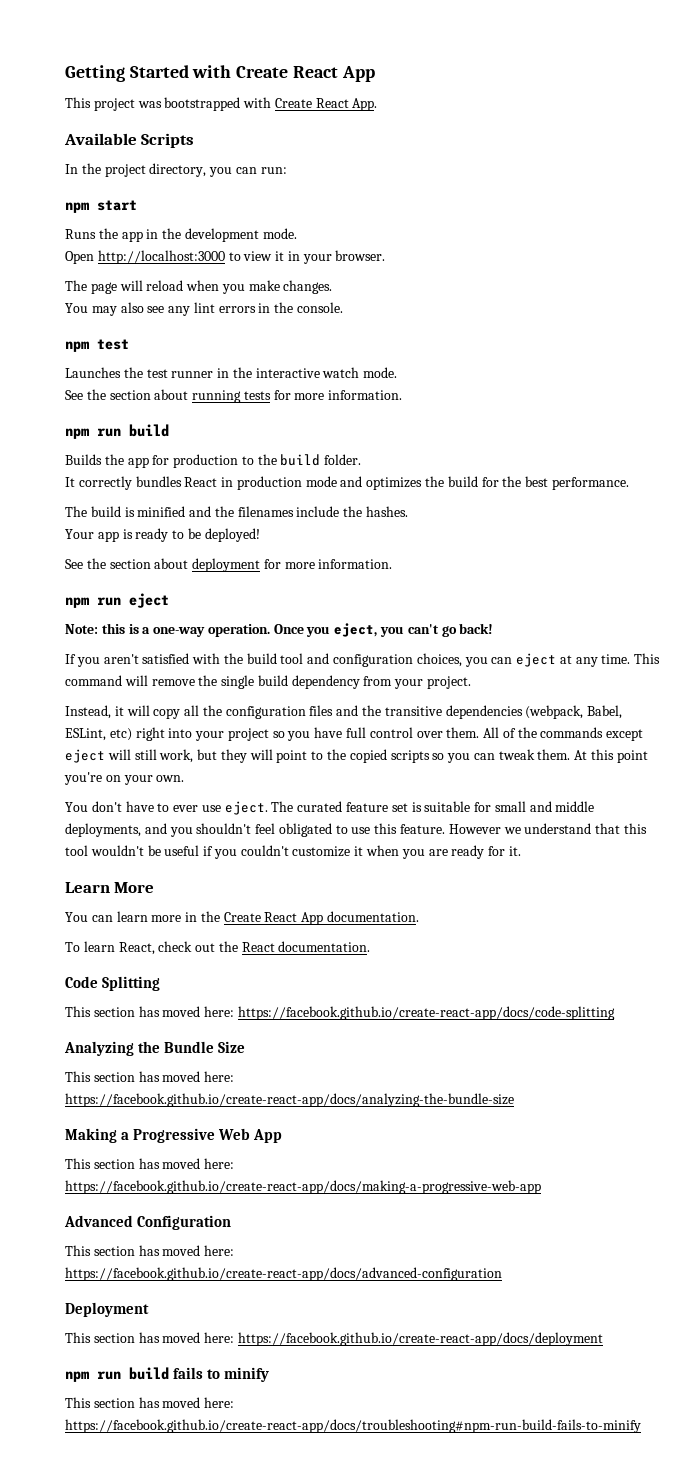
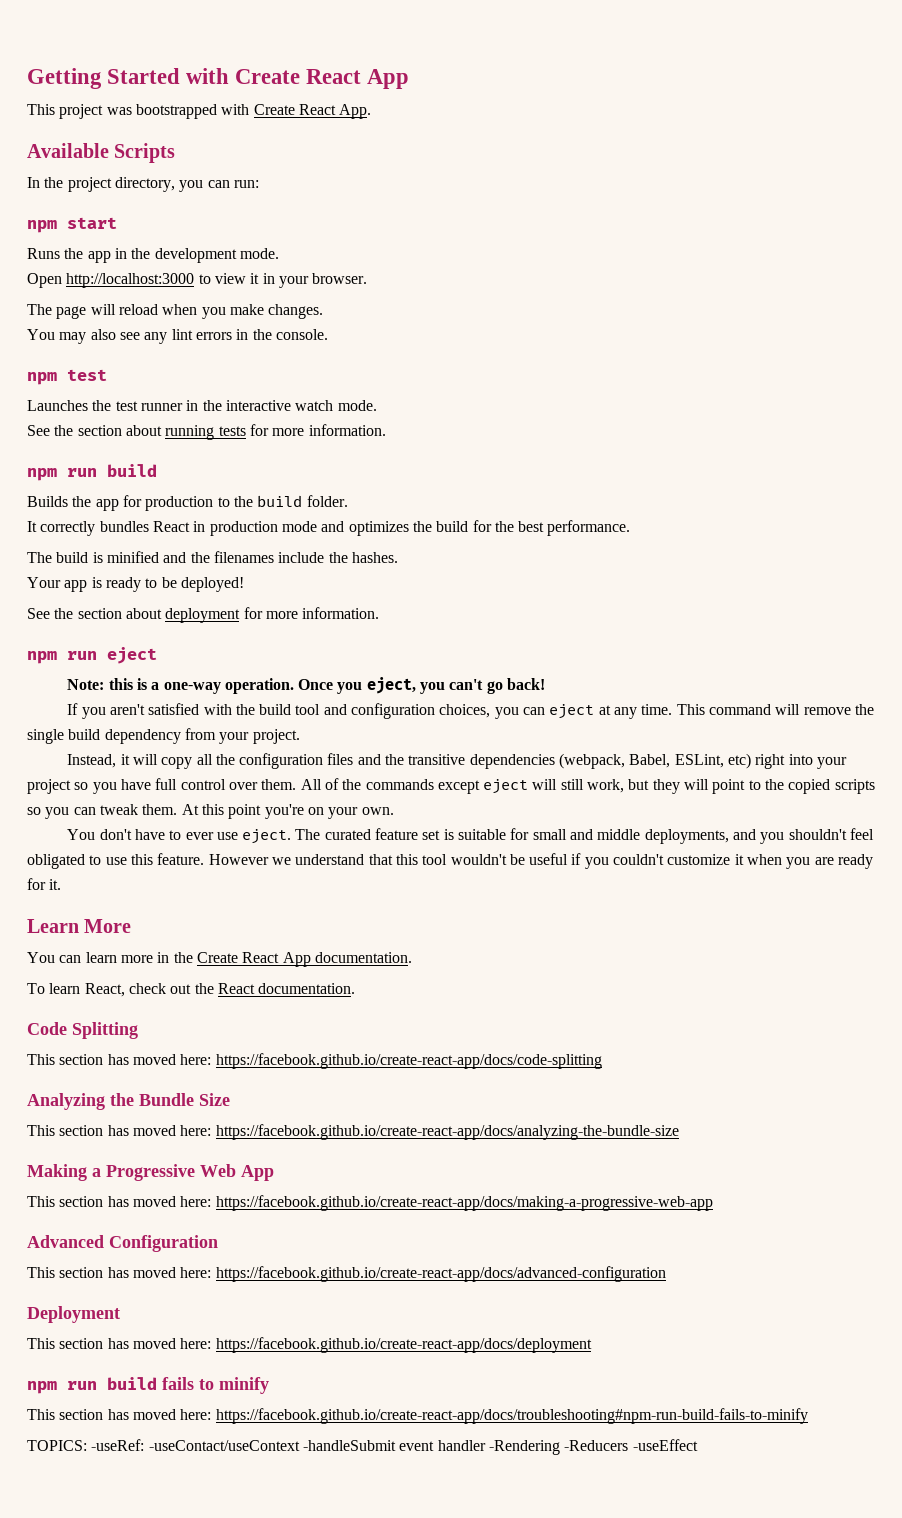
+ TOPICS: -useRef: -useContact/useContext -handleSubmit event handler -Rendering -Reducers -useEffect

